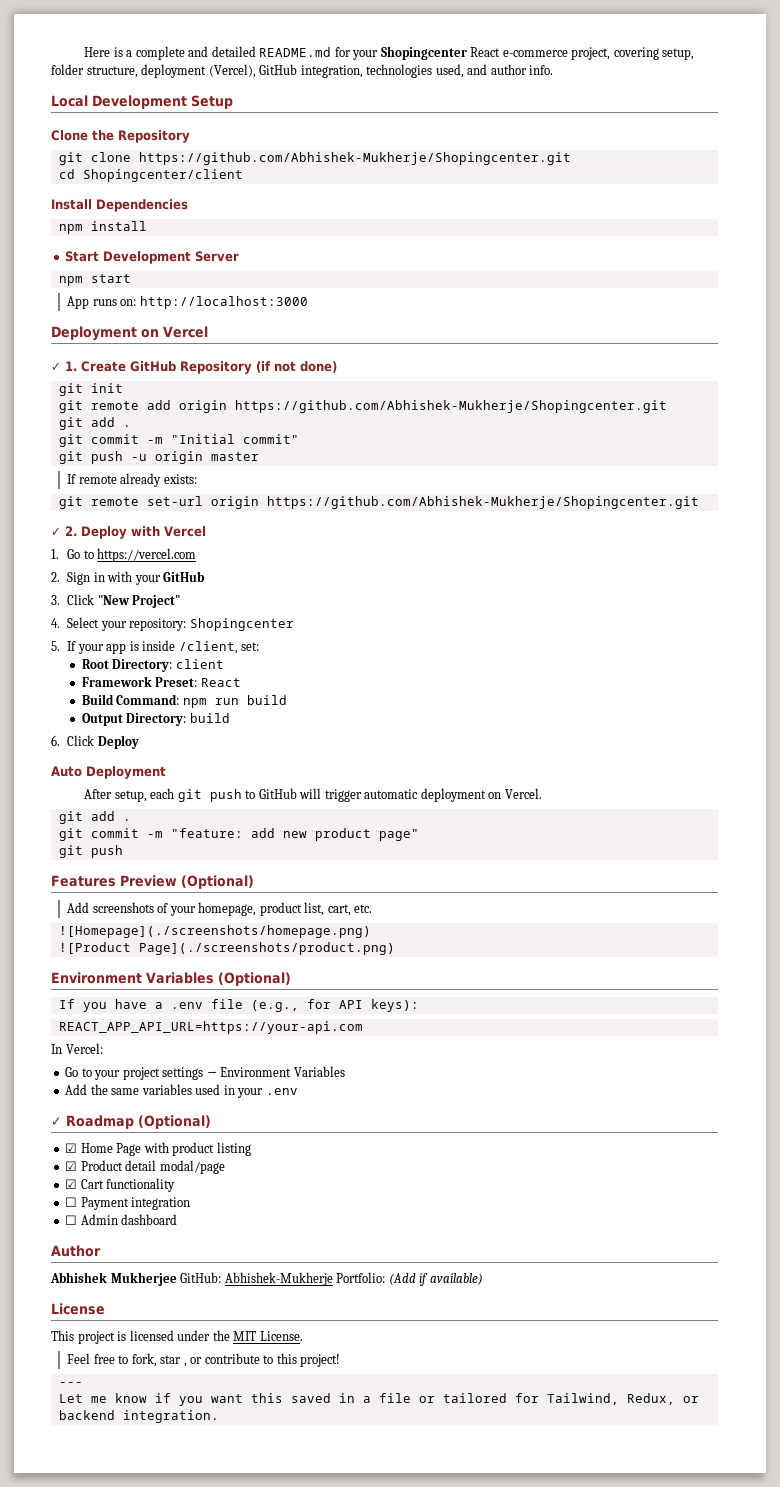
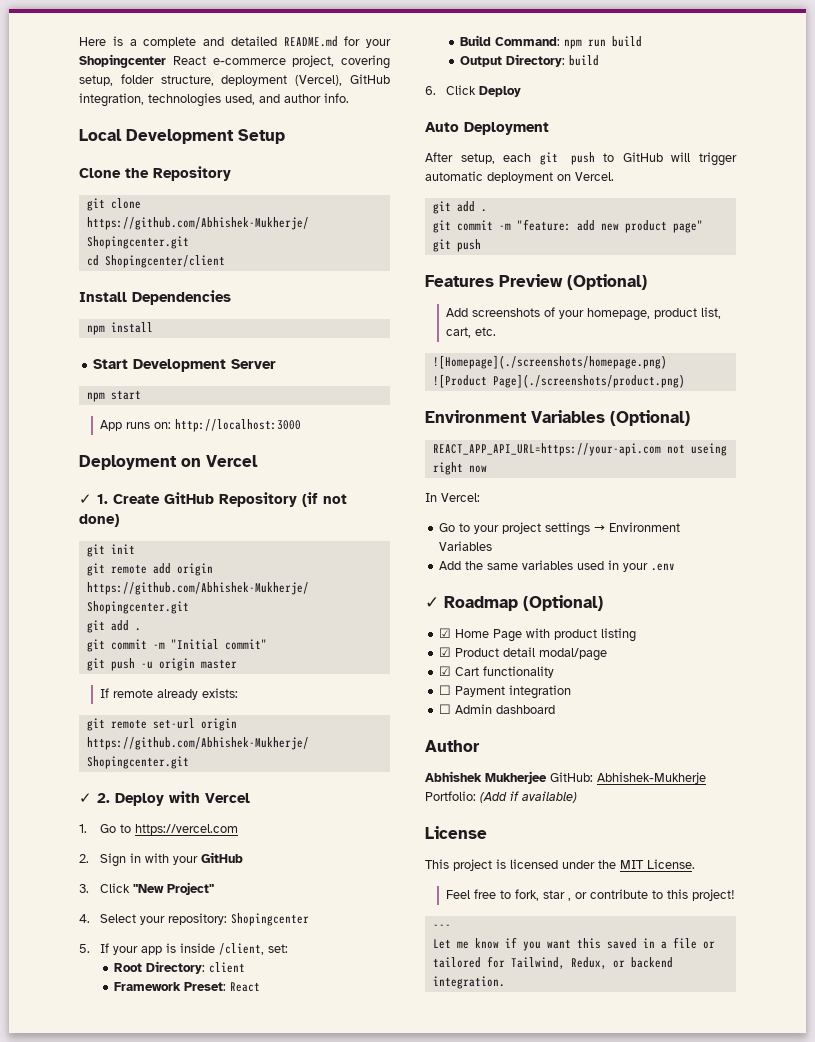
- If you have a .env file (e.g., for API keys):
- REACT_APP_API_URL=https://your-api.com
+ REACT_APP_API_URL=https://your-api.com not useing right now

